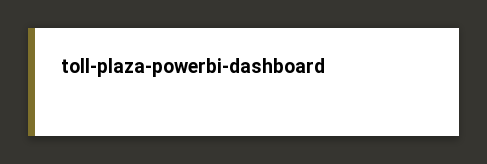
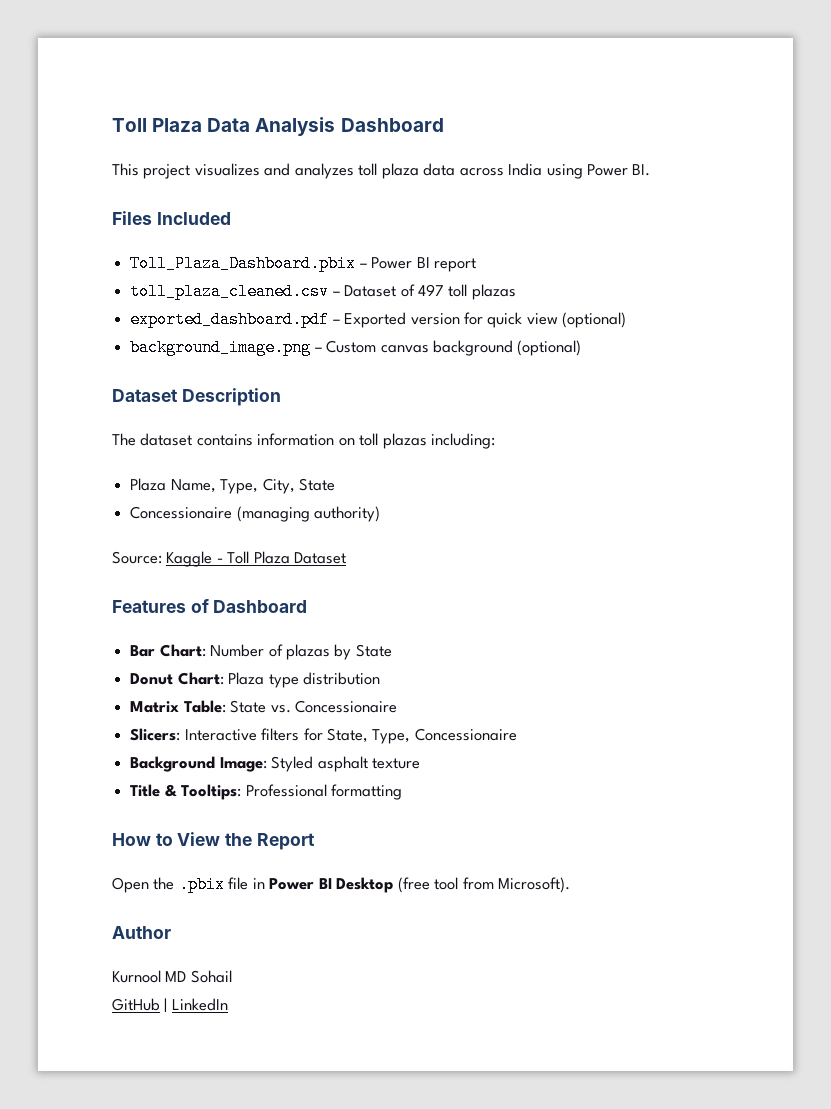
- toll-plaza-powerbi-dashboard
+ Toll Plaza Data Analysis Dashboard
+ This project visualizes and analyzes toll plaza data across India using Power BI.
+ Files Included
+ Toll_Plaza_Dashboard.pbix – Power BI report
+ toll_plaza_cleaned.csv – Dataset of 497 toll plazas
+ exported_dashboard.pdf – Exported version for quick view (optional)
+ background_image.png – Custom canvas background (optional)
+ Dataset Description
+ The dataset contains information on toll plazas including:
+ Plaza Name, Type, City, State
+ Concessionaire (managing authority)
+ Source: Kaggle - Toll Plaza Dataset
+ Features of Dashboard
+ Bar Chart: Number of plazas by State
+ Donut Chart: Plaza type distribution
+ Matrix Table: State vs. Concessionaire
+ Slicers: Interactive filters for State, Type, Concessionaire
+ Background Image: Styled asphalt texture
+ Title & Tooltips: Professional formatting
+ How to View the Report
+ Open the .pbix file in Power BI Desktop (free tool from Microsoft).
+ Author
+ Kurnool MD Sohail
+ GitHub | LinkedIn

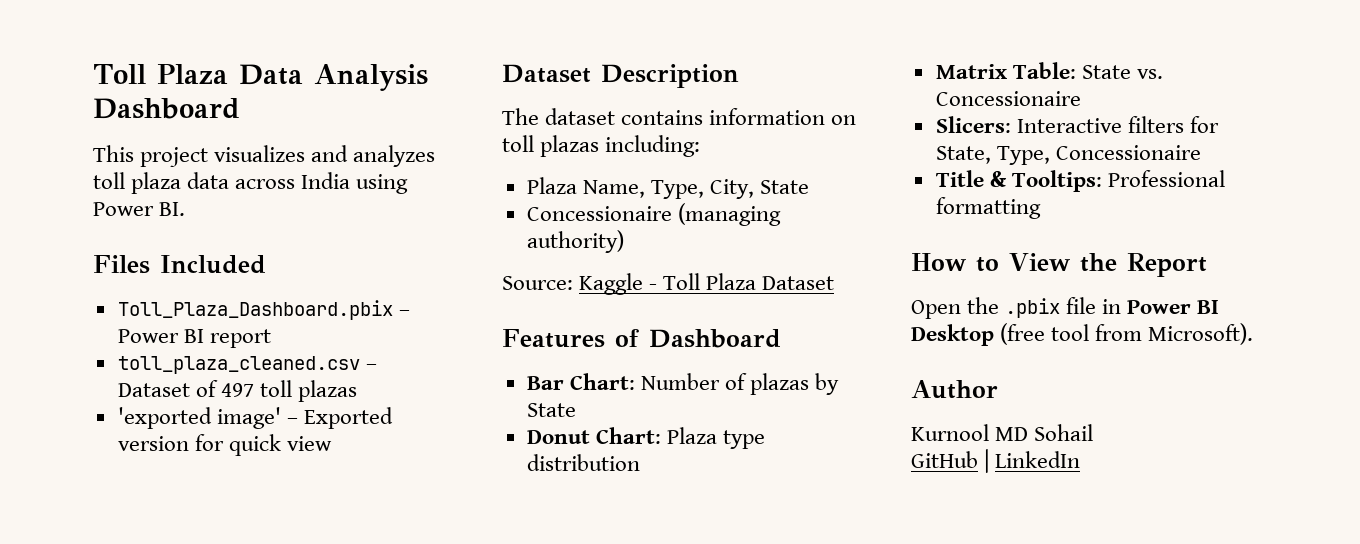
- exported_dashboard.pdf – Exported version for quick view (optional)
- background_image.png – Custom canvas background (optional)
+ 'exported image' – Exported version for quick view
- Background Image: Styled asphalt texture

